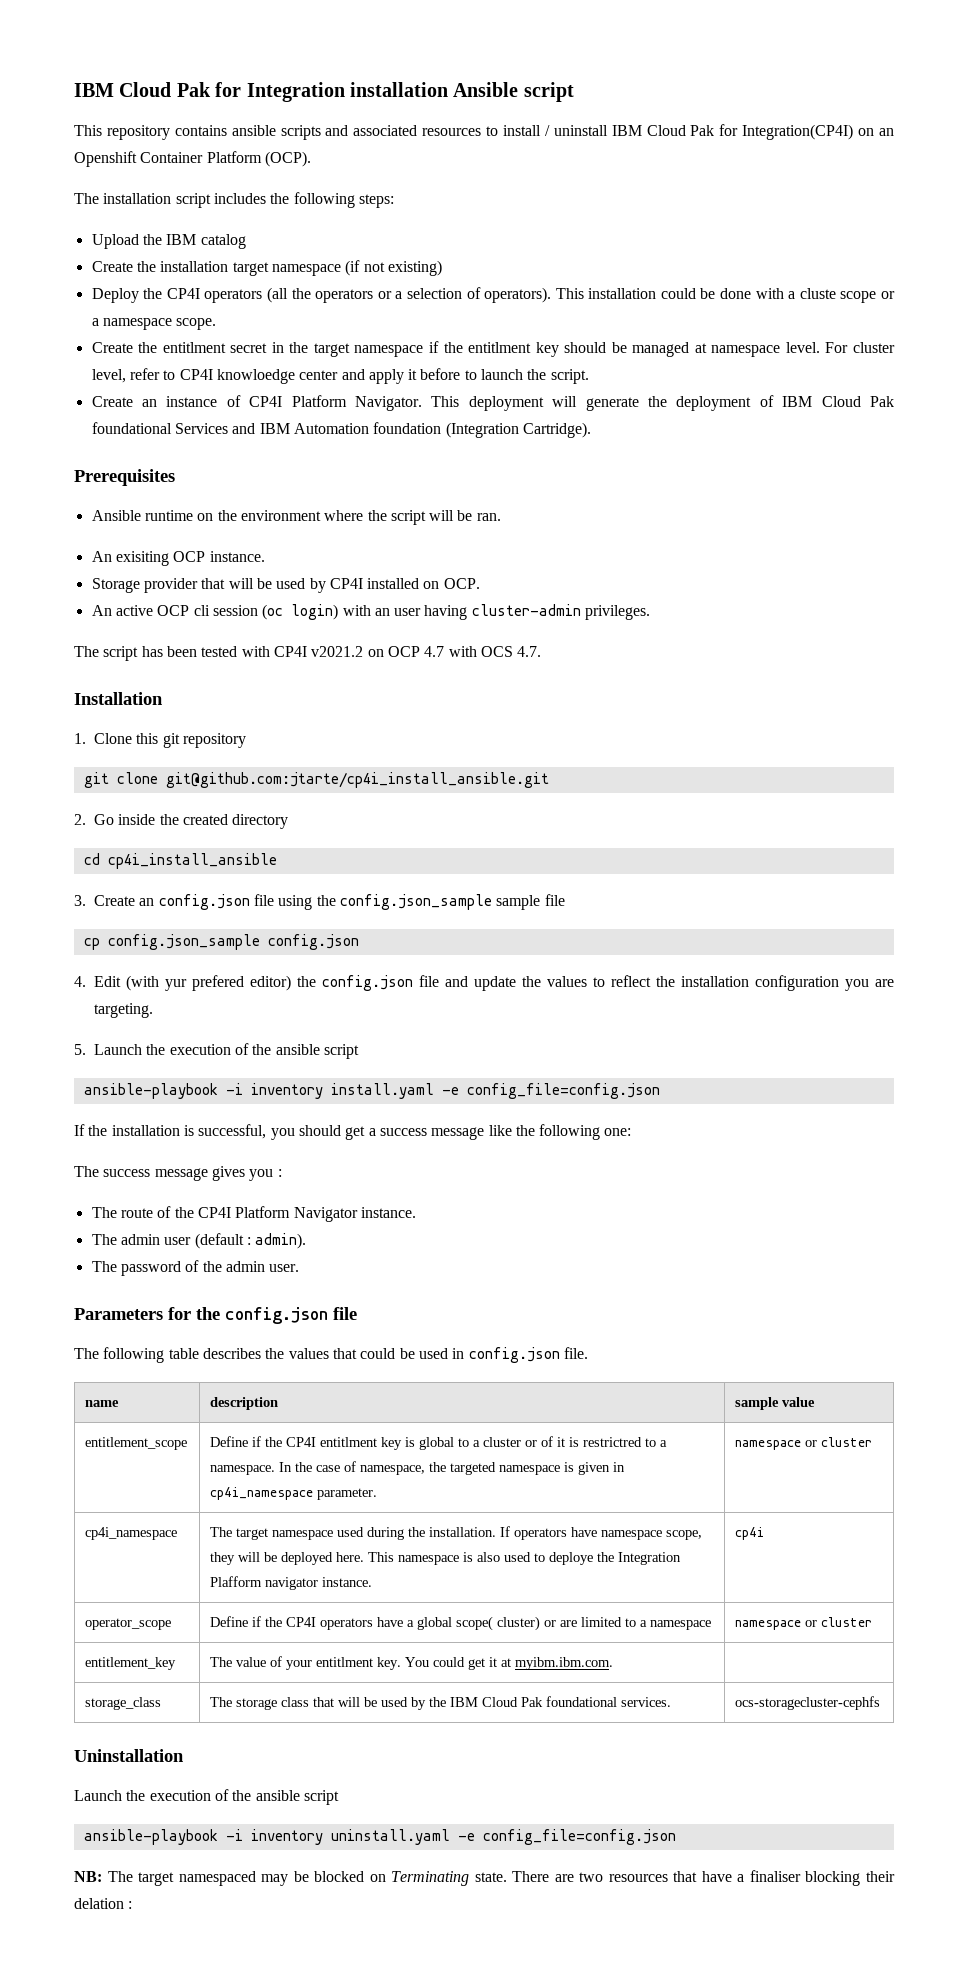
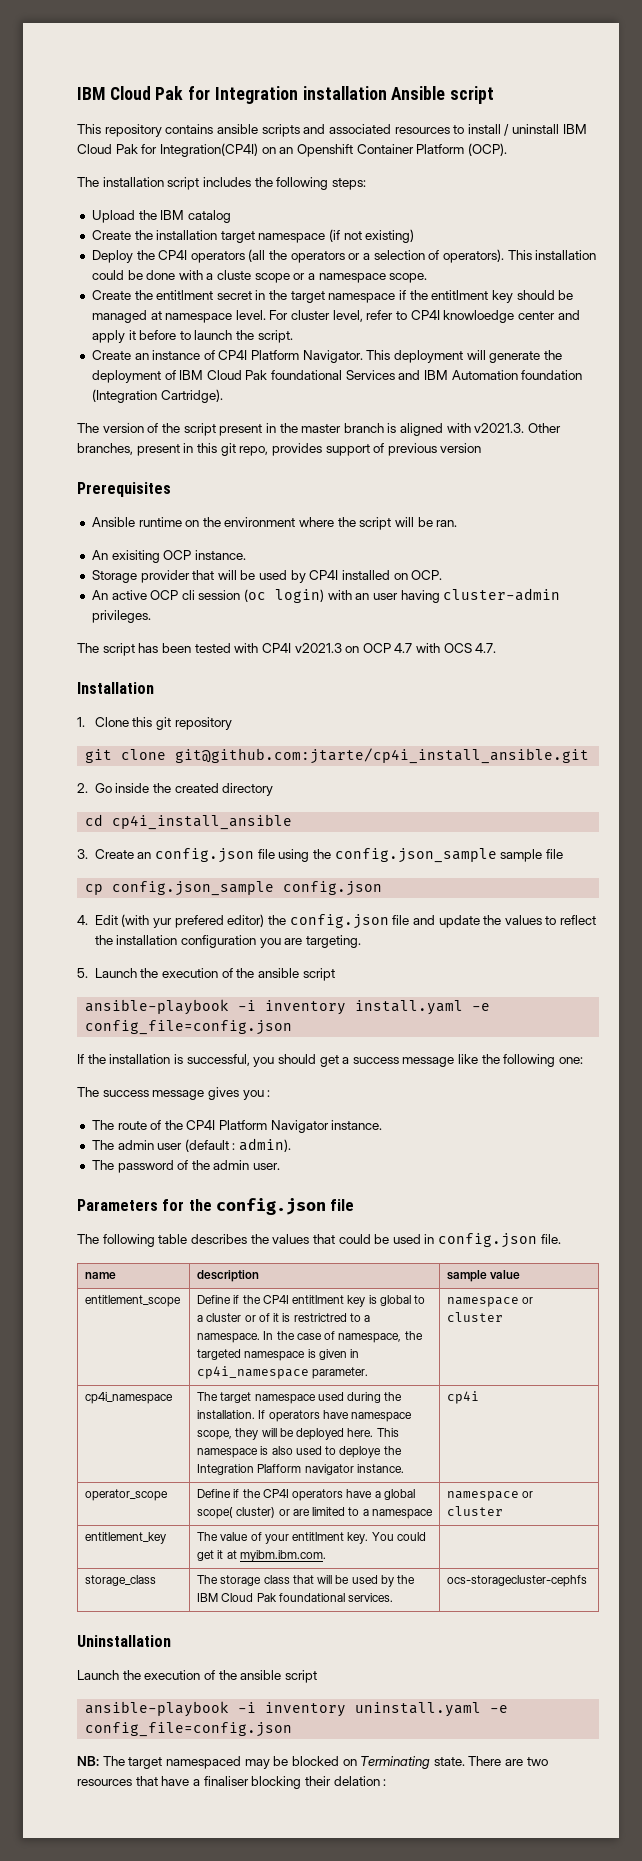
+ The version of the script present in the master branch is aligned with v2021.3. Other branches, present in this git repo, provides support of previous version
- The script has been tested with CP4I v2021.2 on OCP 4.7 with OCS 4.7.
+ The script has been tested with CP4I v2021.3 on OCP 4.7 with OCS 4.7.

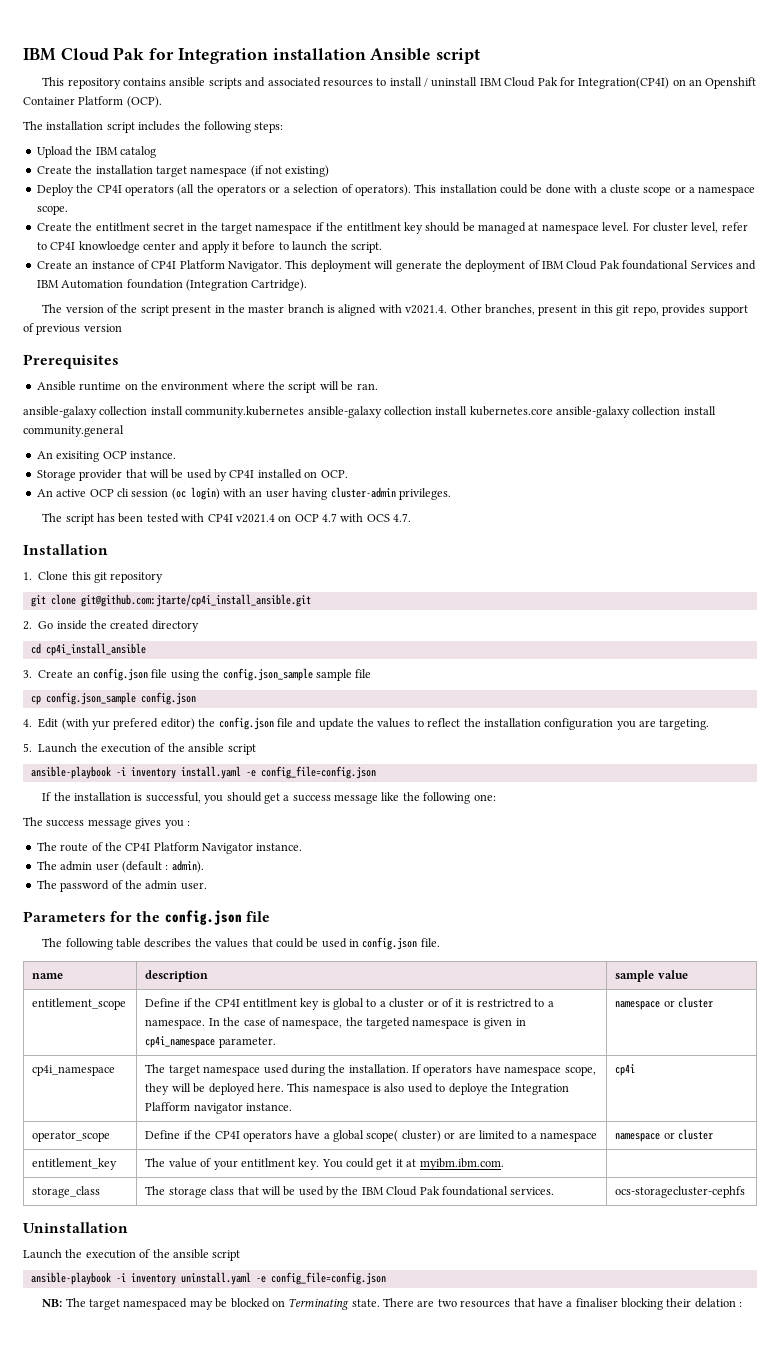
- The version of the script present in the master branch is aligned with v2021.3. Other branches, present in this git repo, provides support of previous version
+ The version of the script present in the master branch is aligned with v2021.4. Other branches, present in this git repo, provides support of previous version
+ ansible-galaxy collection install community.kubernetes ansible-galaxy collection install kubernetes.core ansible-galaxy collection install community.general
- The script has been tested with CP4I v2021.3 on OCP 4.7 with OCS 4.7.
+ The script has been tested with CP4I v2021.4 on OCP 4.7 with OCS 4.7.

